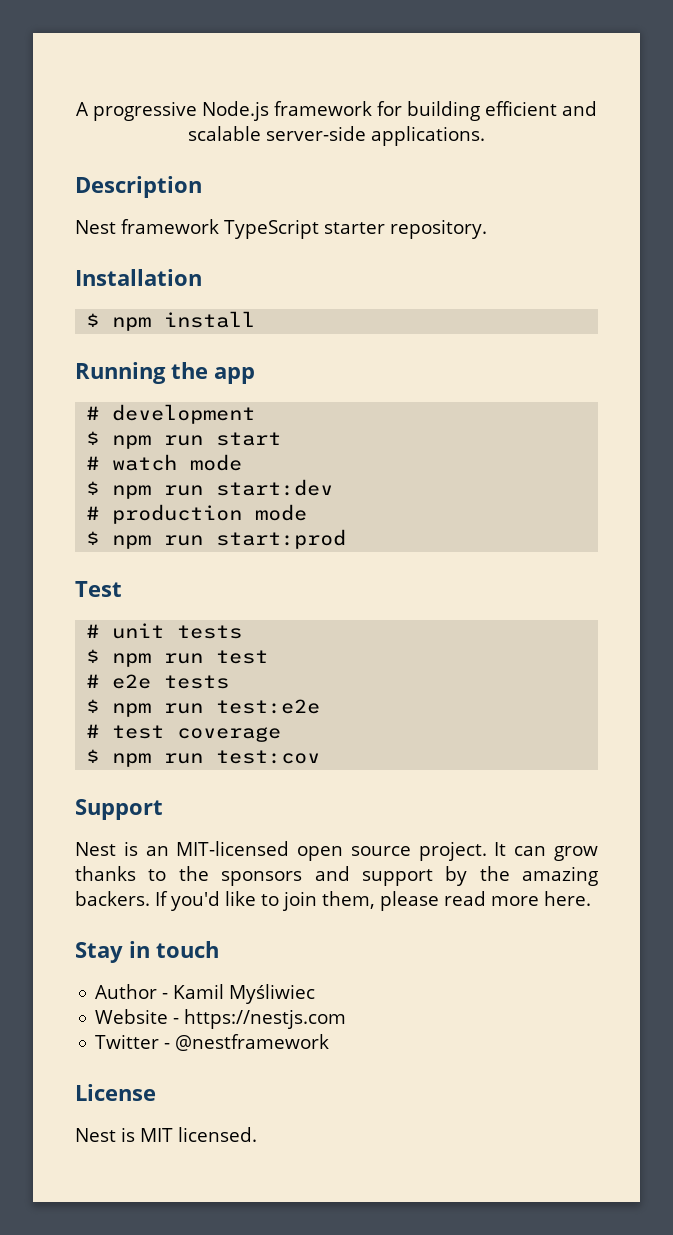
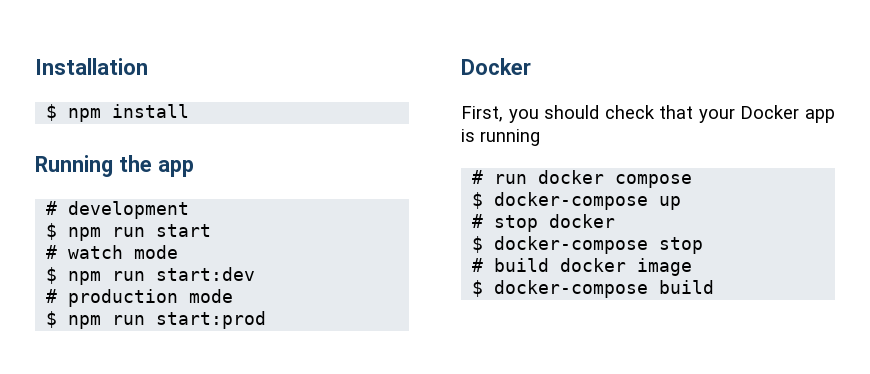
- A progressive Node.js framework for building efficient and scalable server-side applications.
- Description
- Nest framework TypeScript starter repository.
  $ npm run start:prod
- Test
- # unit tests
- $ npm run test
- # e2e tests
- $ npm run test:e2e
- # test coverage
- $ npm run test:cov
- Support
- Nest is an MIT-licensed open source project. It can grow thanks to the sponsors and support by the amazing backers. If you'd like to join them, please read more here.
- Stay in touch
- Author - Kamil Myśliwiec
- Website - https://nestjs.com
- Twitter - @nestframework
- License
- Nest is MIT licensed.
+ Docker
+ First, you should check that your Docker app is running
+ # run docker compose
+ $ docker-compose up
+ # stop docker
+ $ docker-compose stop
+ # build docker image
+ $ docker-compose build

